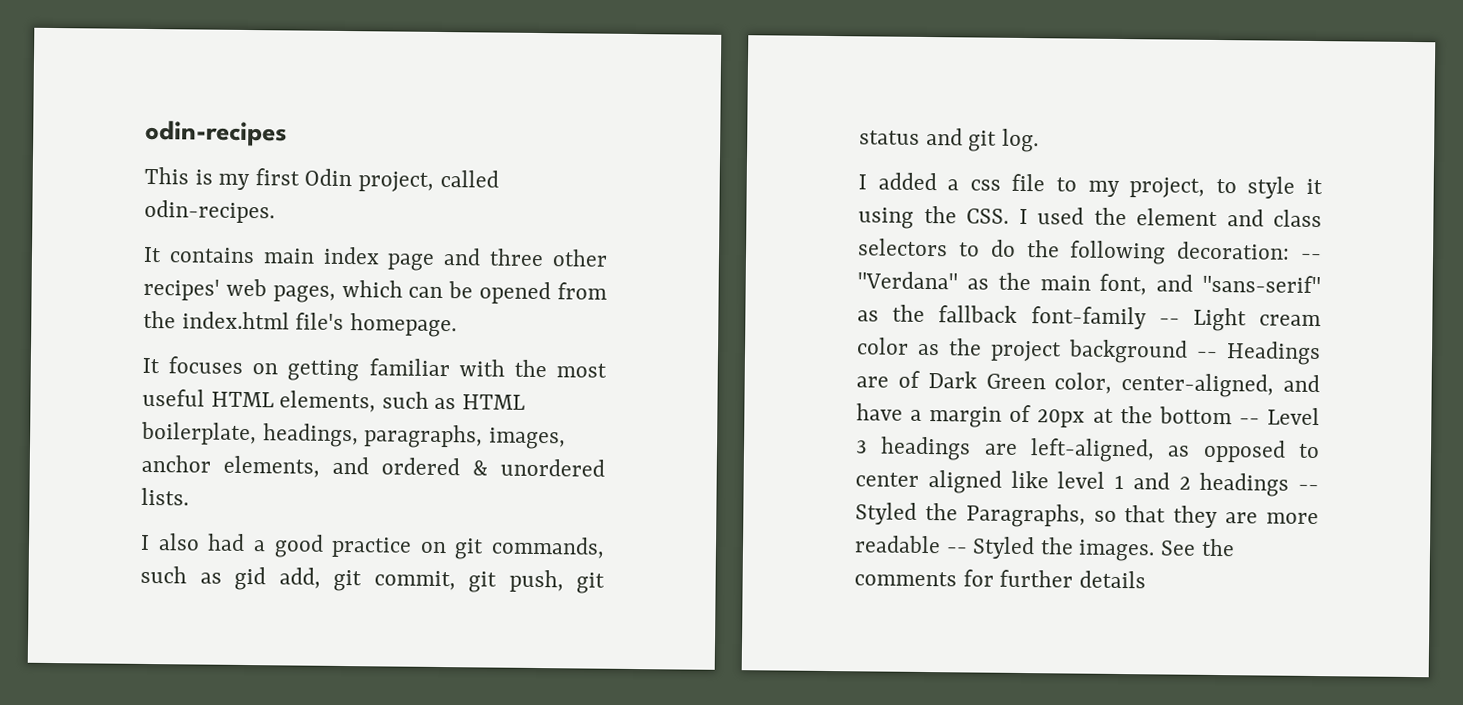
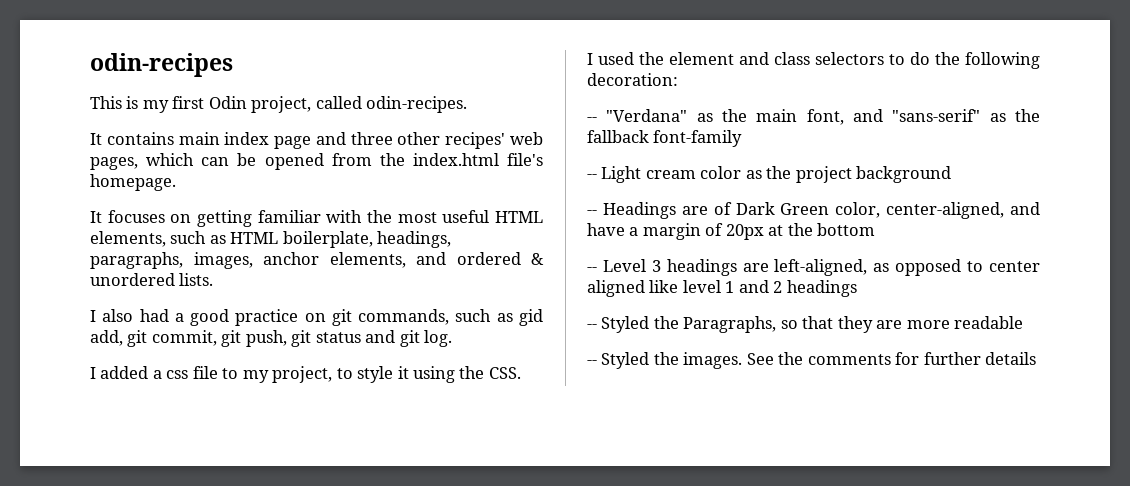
- I added a css file to my project, to style it using the CSS. I used the element and class selectors to do the following decoration: -- "Verdana" as the main font, and "sans-serif" as the fallback font-family -- Light cream color as the project background -- Headings are of Dark Green color, center-aligned, and have a margin of 20px at the bottom -- Level 3 headings are left-aligned, as opposed to center aligned like level 1 and 2 headings -- Styled the Paragraphs, so that they are more readable -- Styled the images.
+ I added a css file to my project, to style it using the CSS.
+ I used the element and class selectors to do the following decoration:
+ -- "Verdana" as the main font, and "sans-serif" as the fallback font-family
+ -- Light cream color as the project background
+ -- Headings are of Dark Green color, center-aligned, and have a margin of 20px at the bottom
+ -- Level 3 headings are left-aligned, as opposed to center aligned like level 1 and 2 headings
+ -- Styled the Paragraphs, so that they are more readable
+ -- Styled the images.

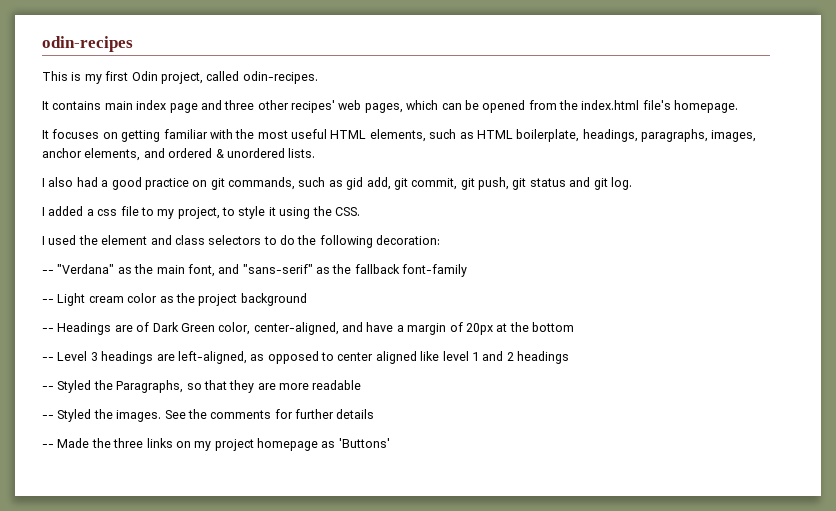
+ -- Made the three links on my project homepage as 'Buttons'

